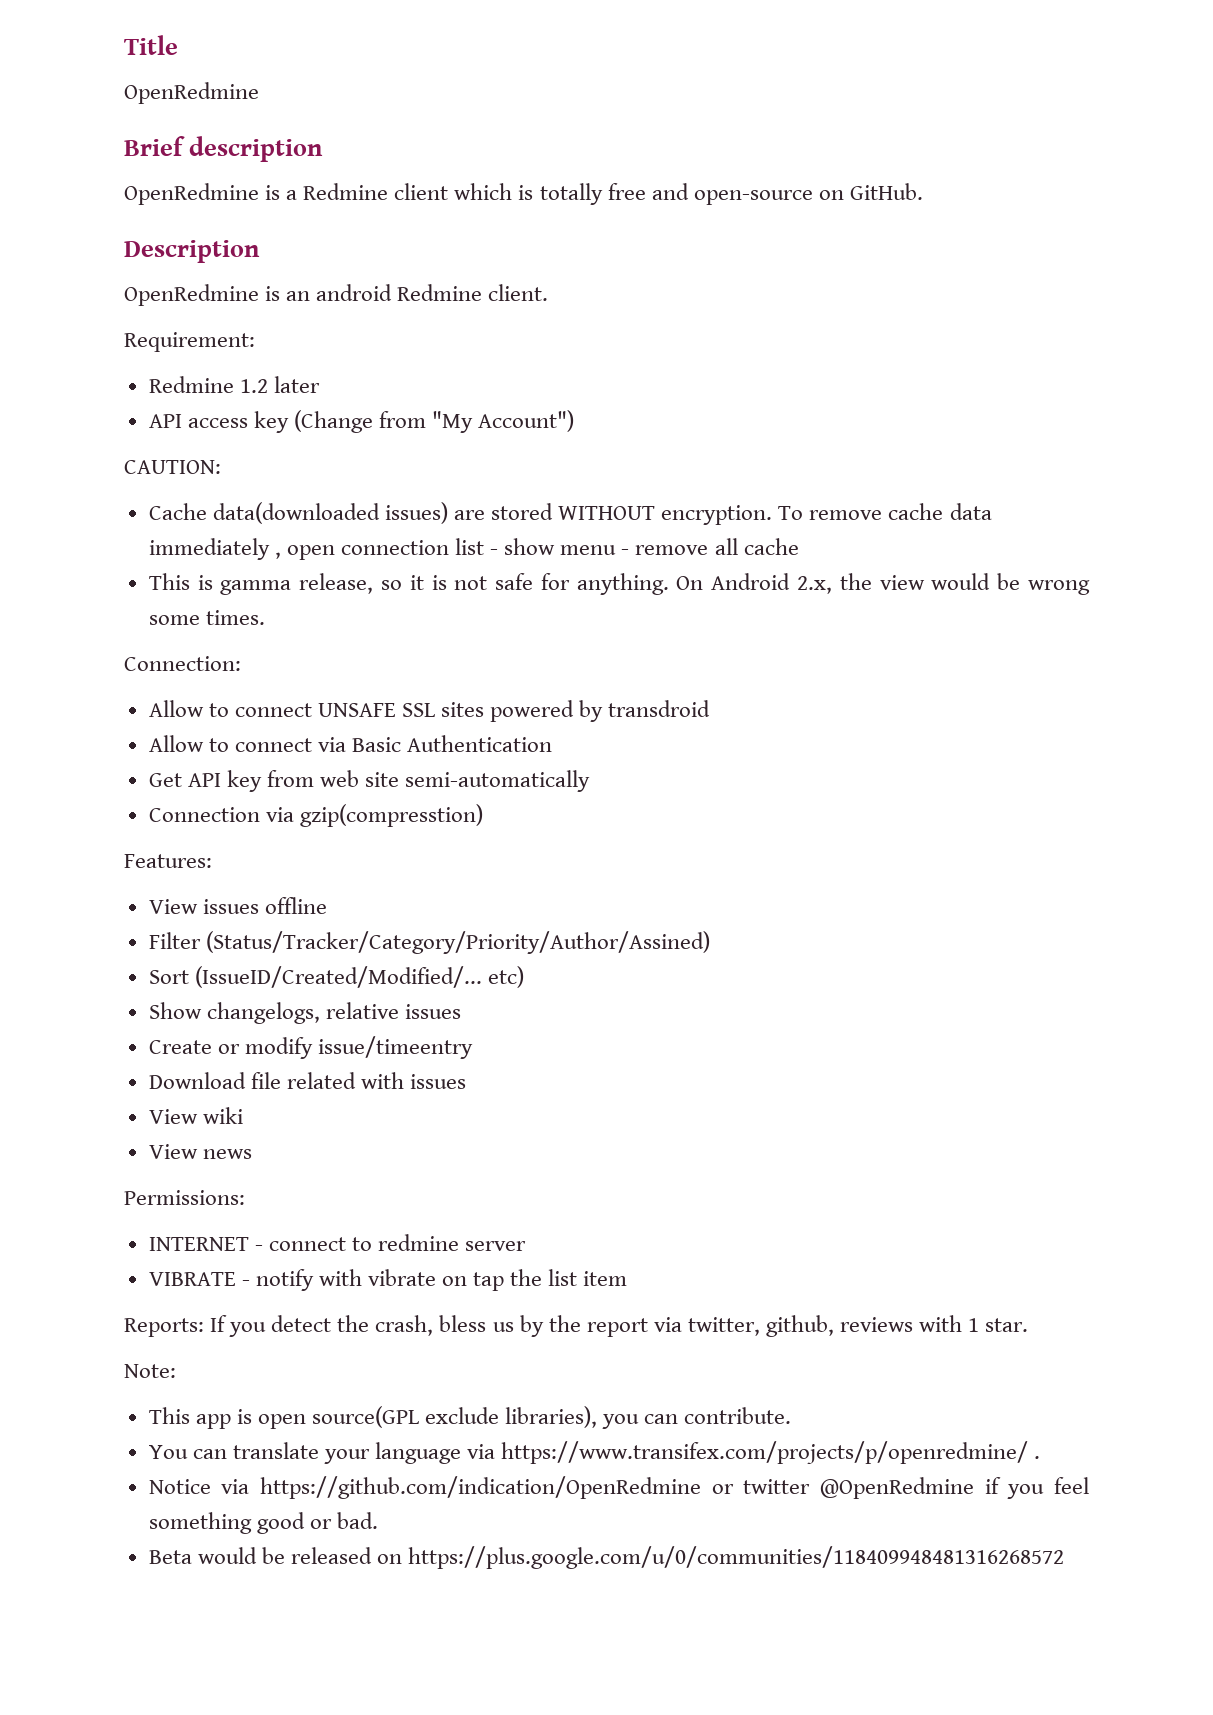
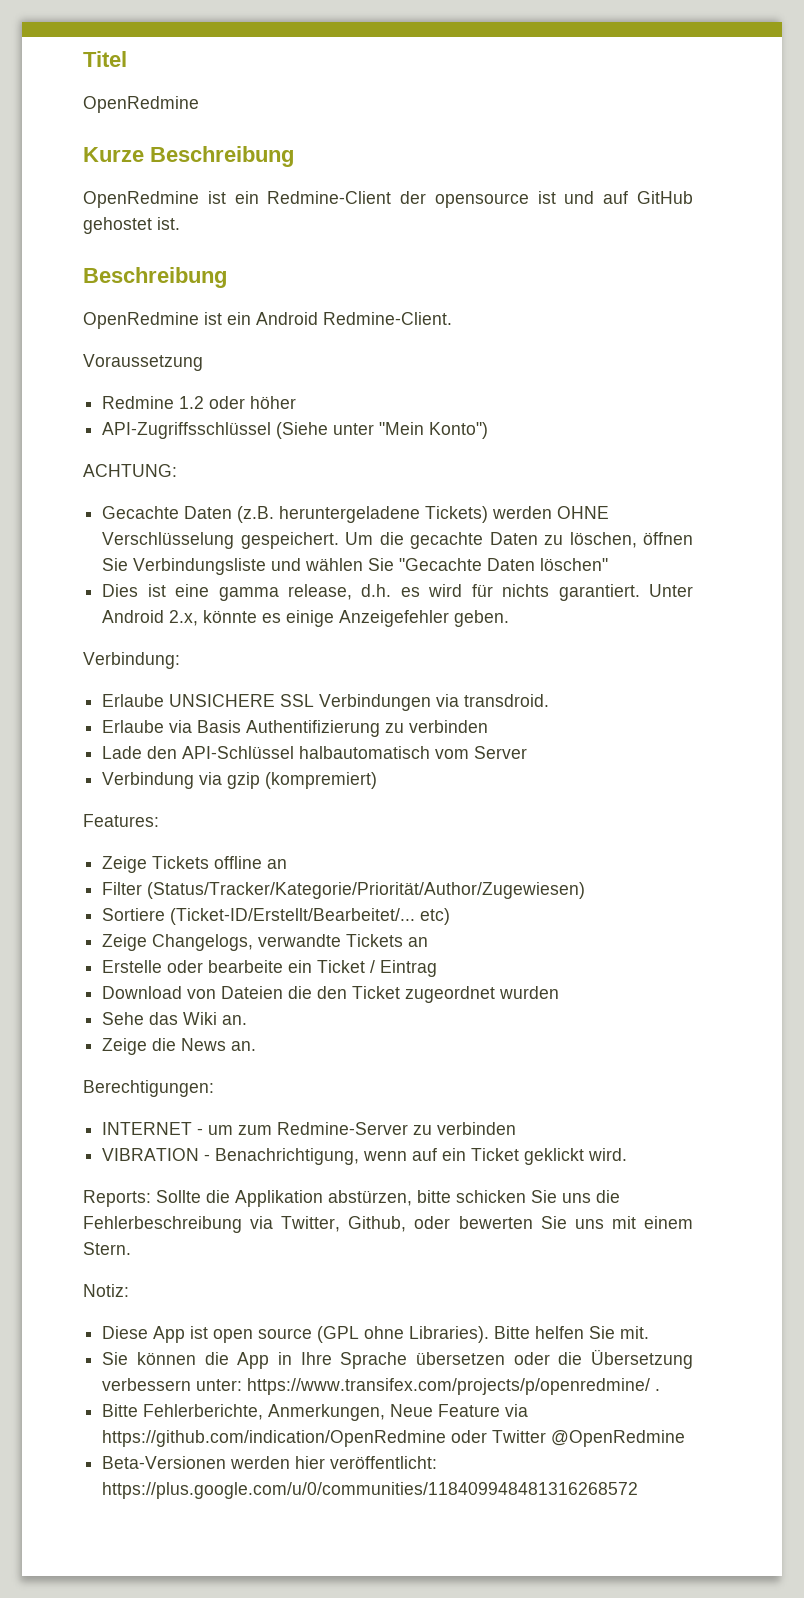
- Title
+ Titel
- Brief description
- OpenRedmine is a Redmine client which is totally free and open-source on GitHub.
- Description
- OpenRedmine is an android Redmine client.
- Requirement:
- Redmine 1.2 later
- API access key (Change from "My Account")
- CAUTION:
- Cache data(downloaded issues) are stored WITHOUT encryption. To remove cache data immediately , open connection list - show menu - remove all cache
- This is gamma release, so it is not safe for anything. On Android 2.x, the view would be wrong some times.
- Connection:
- Allow to connect UNSAFE SSL sites powered by transdroid
- Allow to connect via Basic Authentication
- Get API key from web site semi-automatically
- Connection via gzip(compresstion)
+ Kurze Beschreibung
+ OpenRedmine ist ein Redmine-Client der opensource ist und auf GitHub gehostet ist.
+ Beschreibung
+ OpenRedmine ist ein Android Redmine-Client.
+ Voraussetzung
+ Redmine 1.2 oder höher
+ API-Zugriffsschlüssel (Siehe unter "Mein Konto")
+ ACHTUNG:
+ Gecachte Daten (z.B. heruntergeladene Tickets) werden OHNE Verschlüsselung gespeichert. Um die gecachte Daten zu löschen, öffnen Sie Verbindungsliste und wählen Sie "Gecachte Daten löschen"
+ Dies ist eine gamma release, d.h. es wird für nichts garantiert. Unter Android 2.x, könnte es einige Anzeigefehler geben.
+ Verbindung:
+ Erlaube UNSICHERE SSL Verbindungen via transdroid.
+ Erlaube via Basis Authentifizierung zu verbinden
+ Lade den API-Schlüssel halbautomatisch vom Server
+ Verbindung via gzip (kompremiert)
- View issues offline
+ Zeige Tickets offline an
- Filter (Status/Tracker/Category/Priority/Author/Assined)
- Sort (IssueID/Created/Modified/... etc)
- Show changelogs, relative issues
- Create or modify issue/timeentry
- Download file related with issues
- View wiki
- View news
- Permissions:
- INTERNET - connect to redmine server
- VIBRATE - notify with vibrate on tap the list item
- Reports: If you detect the crash, bless us by the report via twitter, github, reviews with 1 star.
- Note:
- This app is open source(GPL exclude libraries), you can contribute.
- You can translate your language via https://www.transifex.com/projects/p/openredmine/ .
- Notice via https://github.com/indication/OpenRedmine or twitter @OpenRedmine if you feel something good or bad.
- Beta would be released on https://plus.google.com/u/0/communities/118409948481316268572
+ Filter (Status/Tracker/Kategorie/Priorität/Author/Zugewiesen)
+ Sortiere (Ticket-ID/Erstellt/Bearbeitet/... etc)
+ Zeige Changelogs, verwandte Tickets an
+ Erstelle oder bearbeite ein Ticket / Eintrag
+ Download von Dateien die den Ticket zugeordnet wurden
+ Sehe das Wiki an.
+ Zeige die News an.
+ Berechtigungen:
+ INTERNET - um zum Redmine-Server zu verbinden
+ VIBRATION - Benachrichtigung, wenn auf ein Ticket geklickt wird.
+ Reports: Sollte die Applikation abstürzen, bitte schicken Sie uns die Fehlerbeschreibung via Twitter, Github, oder bewerten Sie uns mit einem Stern.
+ Notiz:
+ Diese App ist open source (GPL ohne Libraries). Bitte helfen Sie mit.
+ Sie können die App in Ihre Sprache übersetzen oder die Übersetzung verbessern unter: https://www.transifex.com/projects/p/openredmine/ .
+ Bitte Fehlerberichte, Anmerkungen, Neue Feature via https://github.com/indication/OpenRedmine oder Twitter @OpenRedmine
+ Beta-Versionen werden hier veröffentlicht: https://plus.google.com/u/0/communities/118409948481316268572

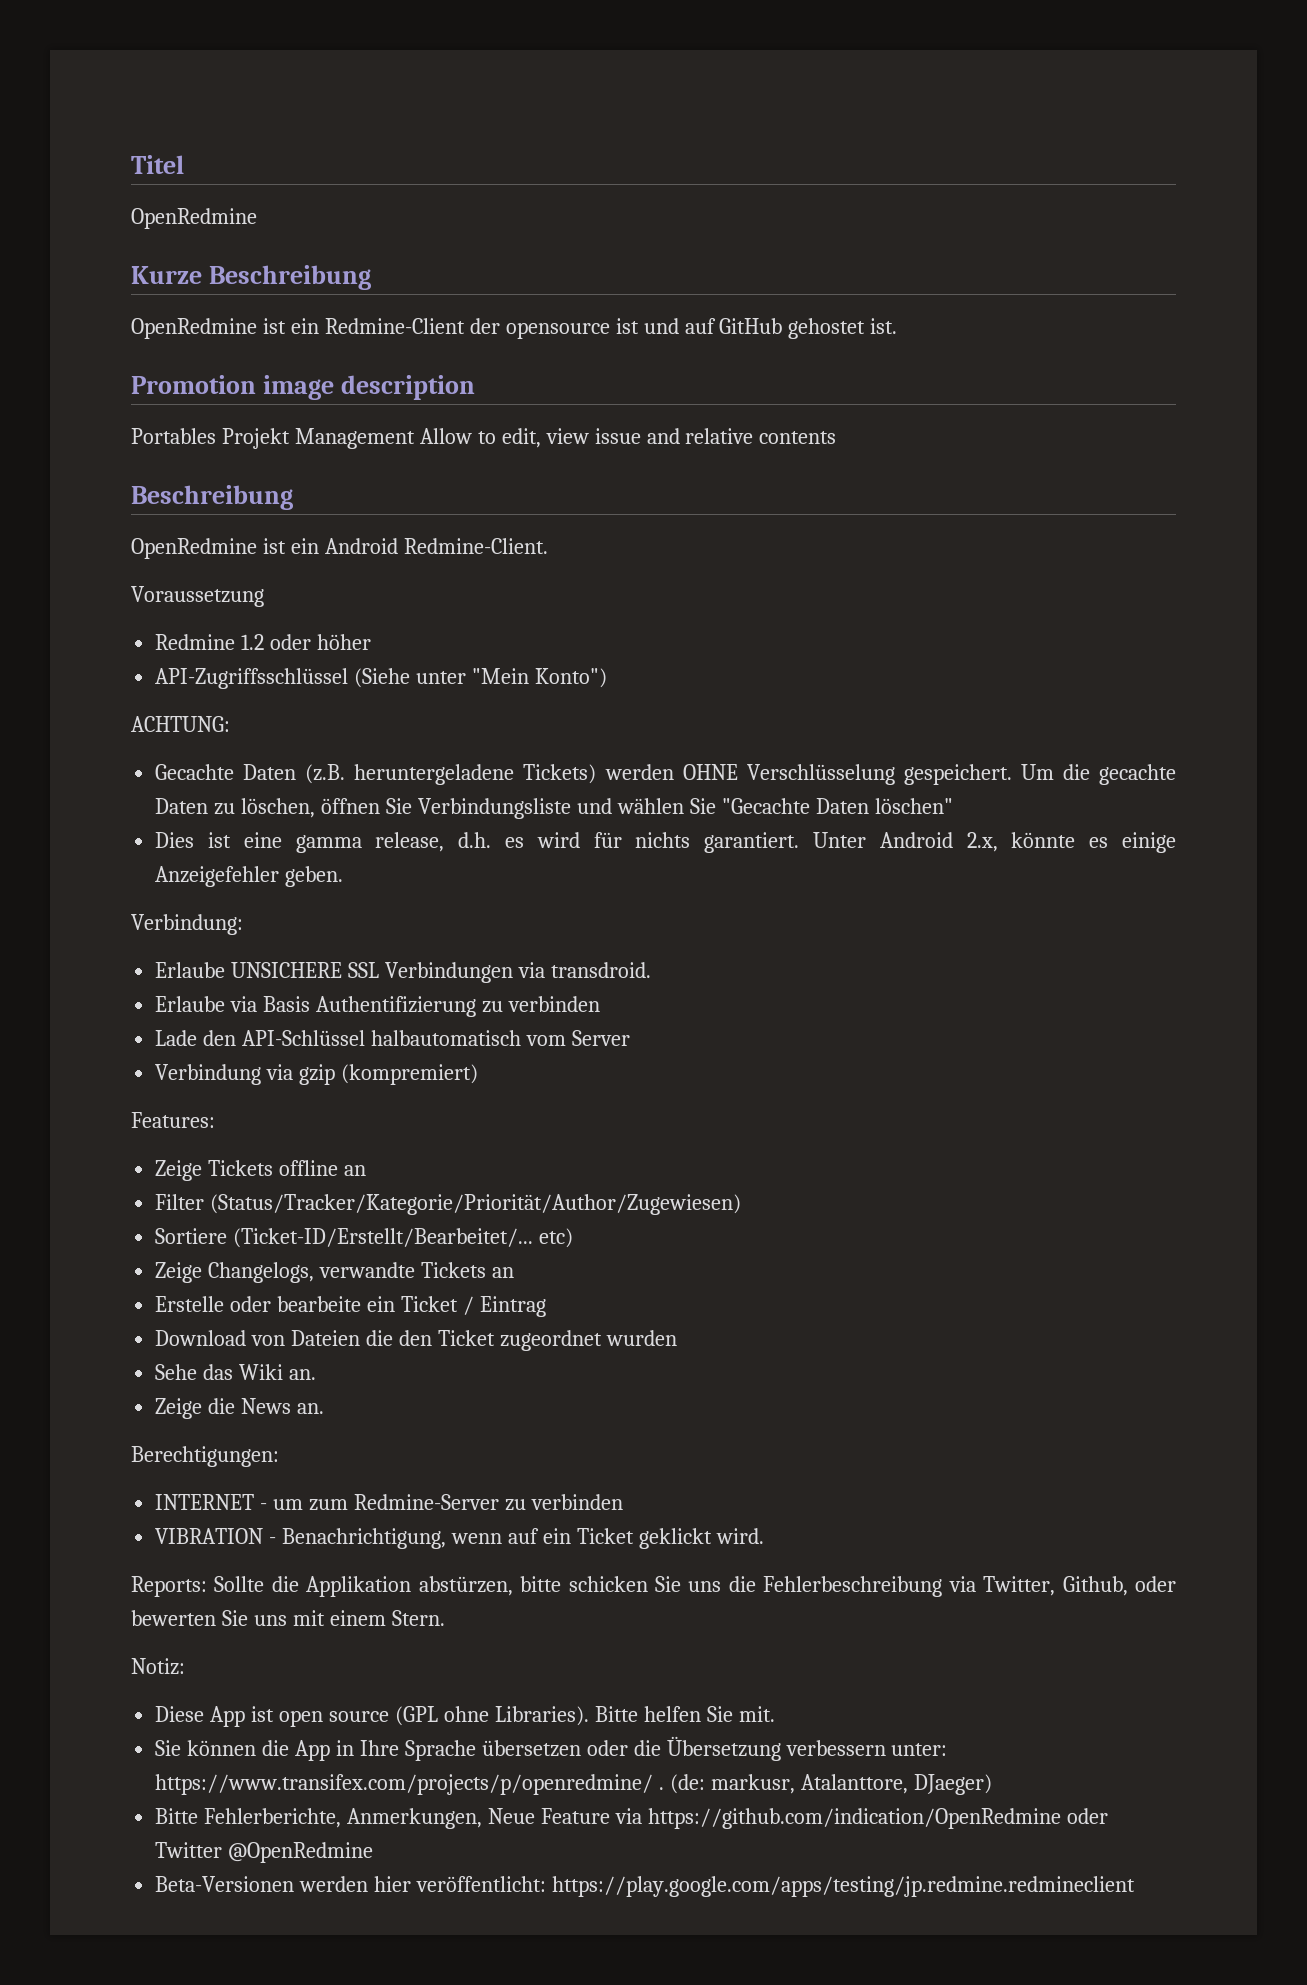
+ Promotion image description
+ Portables Projekt Management Allow to edit, view issue and relative contents
+ (de: markusr, Atalanttore, DJaeger)
- Beta-Versionen werden hier veröffentlicht: https://plus.google.com/u/0/communities/118409948481316268572
+ Beta-Versionen werden hier veröffentlicht: https://play.google.com/apps/testing/jp.redmine.redmineclient

